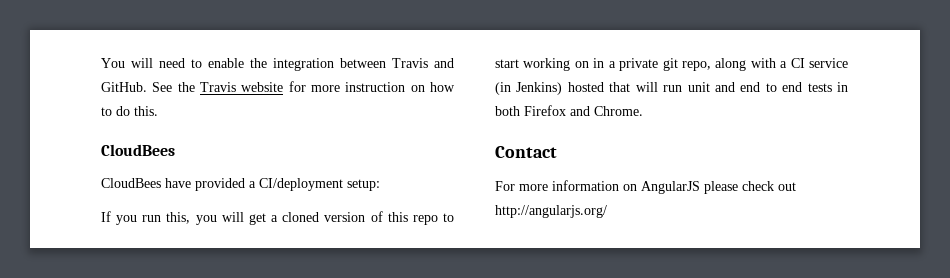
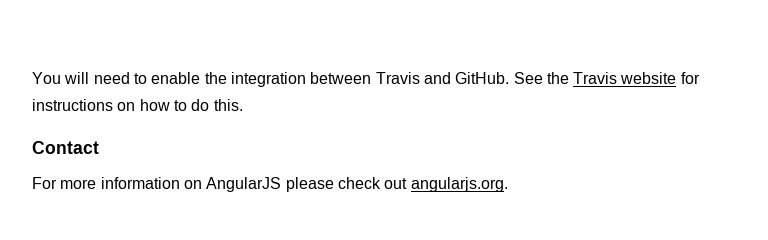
- See the Travis website for more instruction on how to do this.
- CloudBees
- CloudBees have provided a CI/deployment setup:
- If you run this, you will get a cloned version of this repo to start working on in a private git repo, along with a CI service (in Jenkins) hosted that will run unit and end to end tests in both Firefox and Chrome.
+ See the Travis website for instructions on how to do this.
- For more information on AngularJS please check out http://angularjs.org/
+ For more information on AngularJS please check out angularjs.org.

